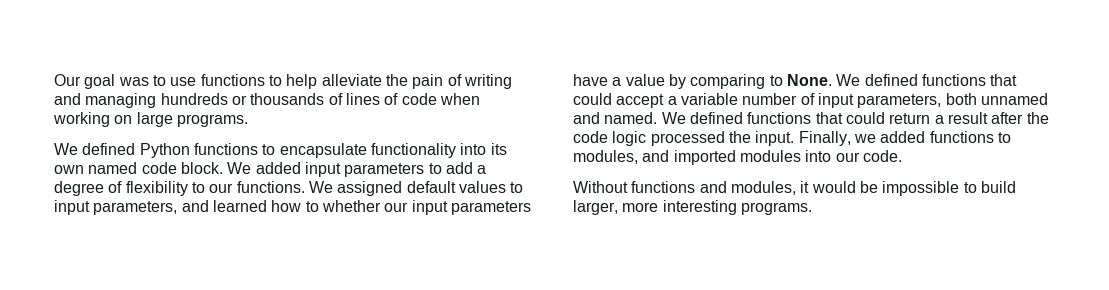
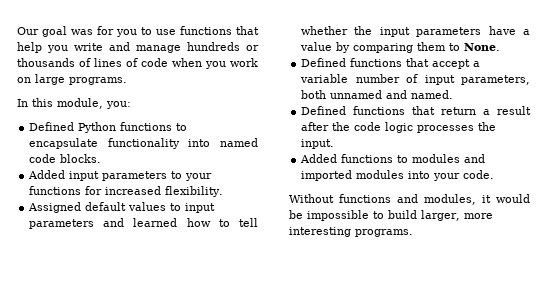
- Our goal was to use functions to help alleviate the pain of writing and managing hundreds or thousands of lines of code when working on large programs.
+ Our goal was for you to use functions that help you write and manage hundreds or thousands of lines of code when you work on large programs.
- We defined Python functions to encapsulate functionality into its own named code block. We added input parameters to add a degree of flexibility to our functions. We assigned default values to input parameters, and learned how to whether our input parameters have a value by comparing to None. We defined functions that could accept a variable number of input parameters, both unnamed and named. We defined functions that could return a result after the code logic processed the input. Finally, we added functions to modules, and imported modules into our code.
+ In this module, you:
+ Defined Python functions to encapsulate functionality into named code blocks.
+ Added input parameters to your functions for increased flexibility.
+ Assigned default values to input parameters and learned how to tell whether the input parameters have a value by comparing them to None.
+ Defined functions that accept a variable number of input parameters, both unnamed and named.
+ Defined functions that return a result after the code logic processes the input.
+ Added functions to modules and imported modules into your code.

